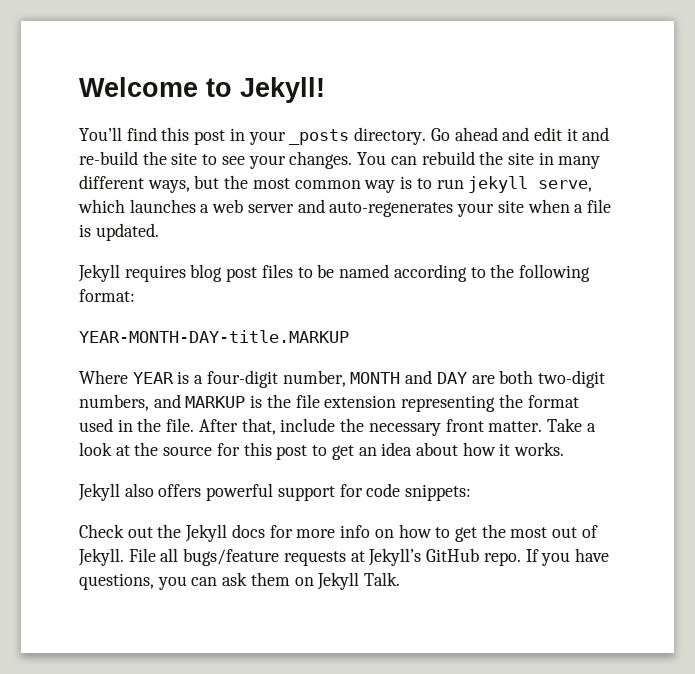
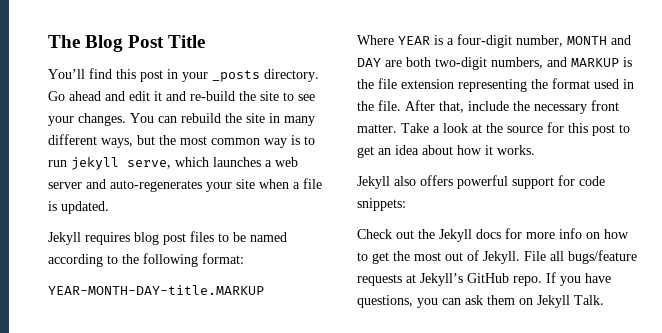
- Welcome to Jekyll!
+ The Blog Post Title

